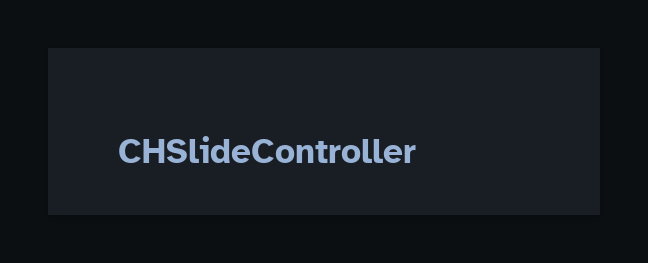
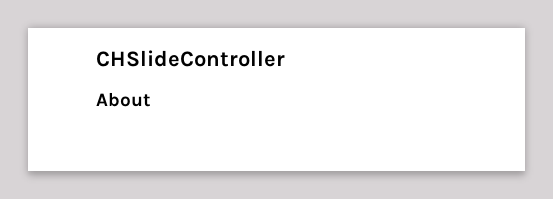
+ About

